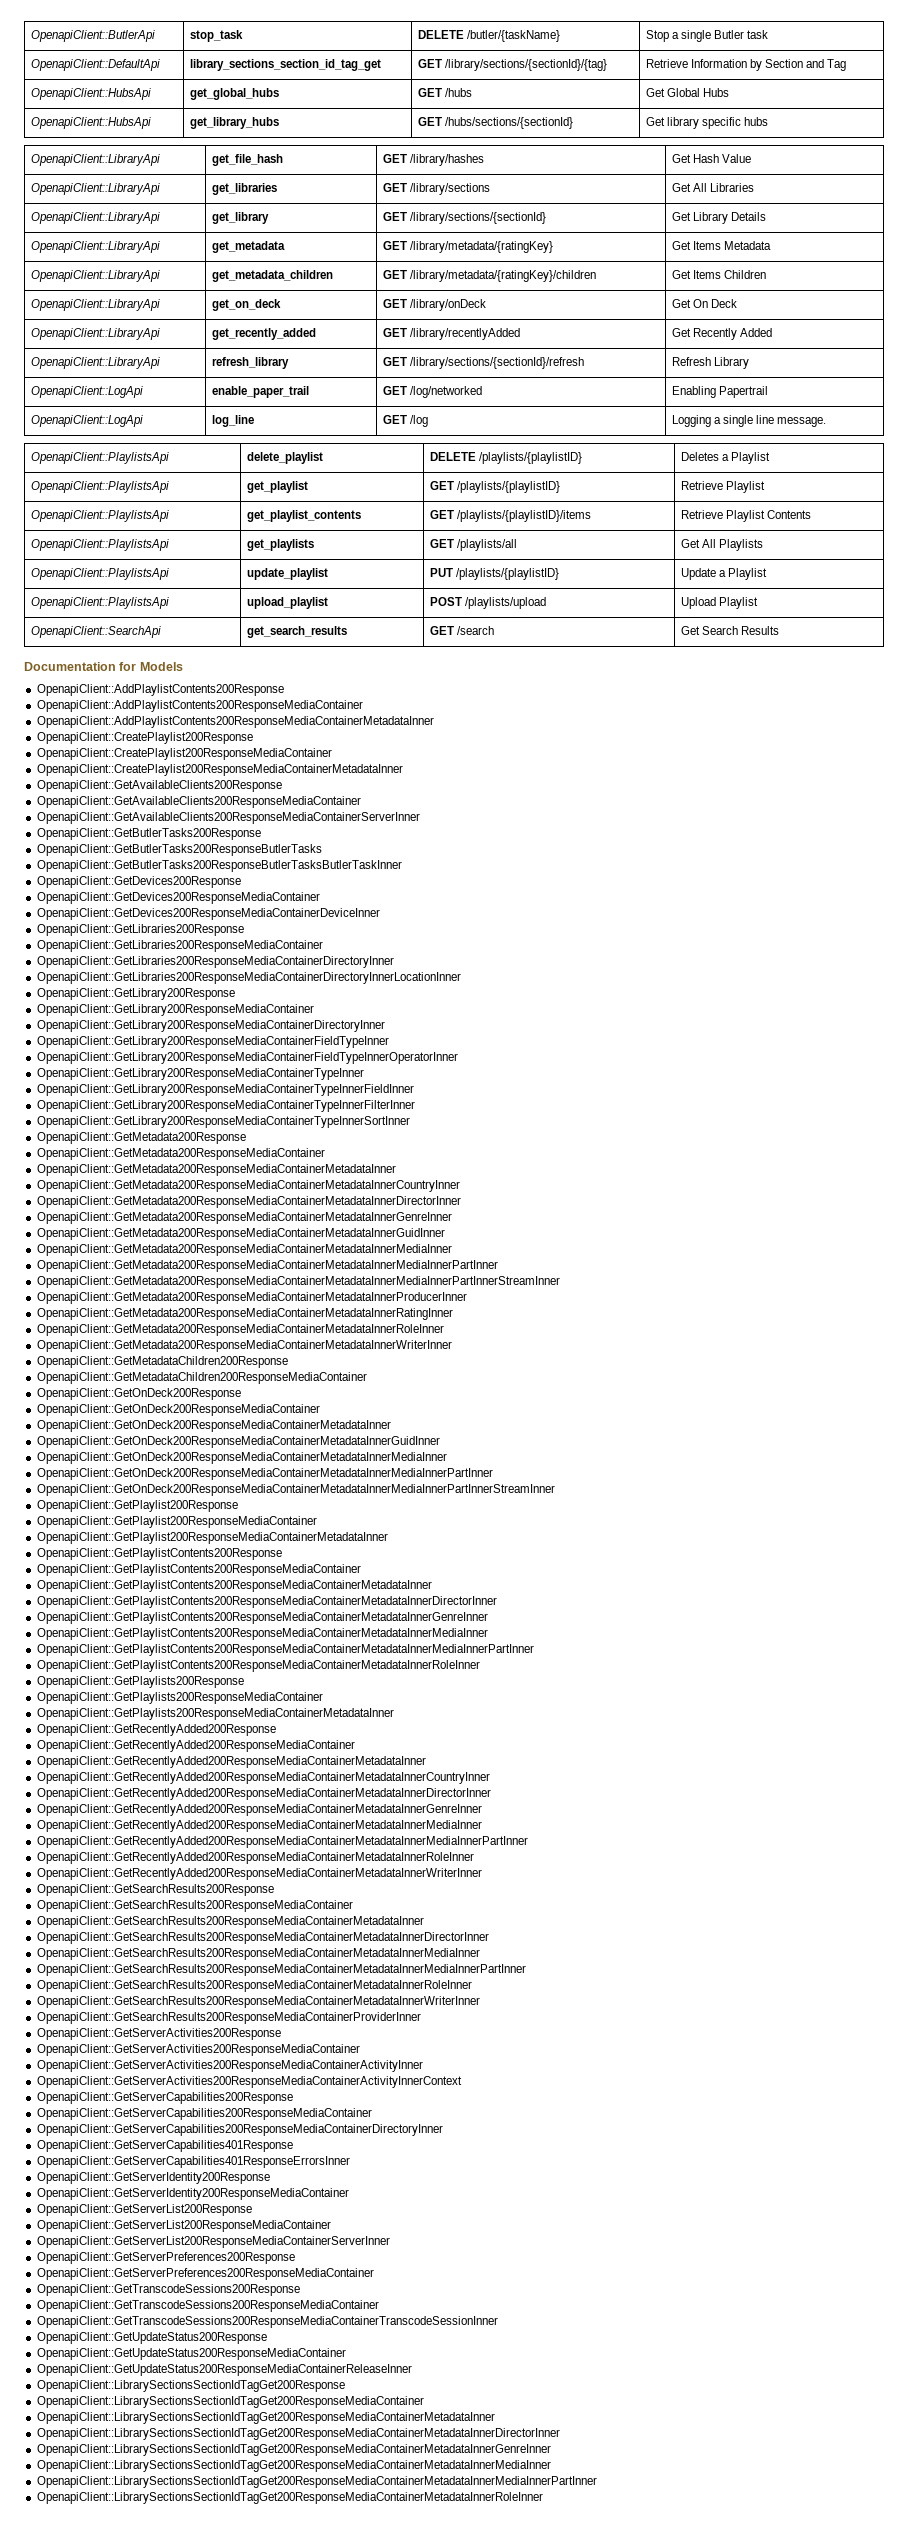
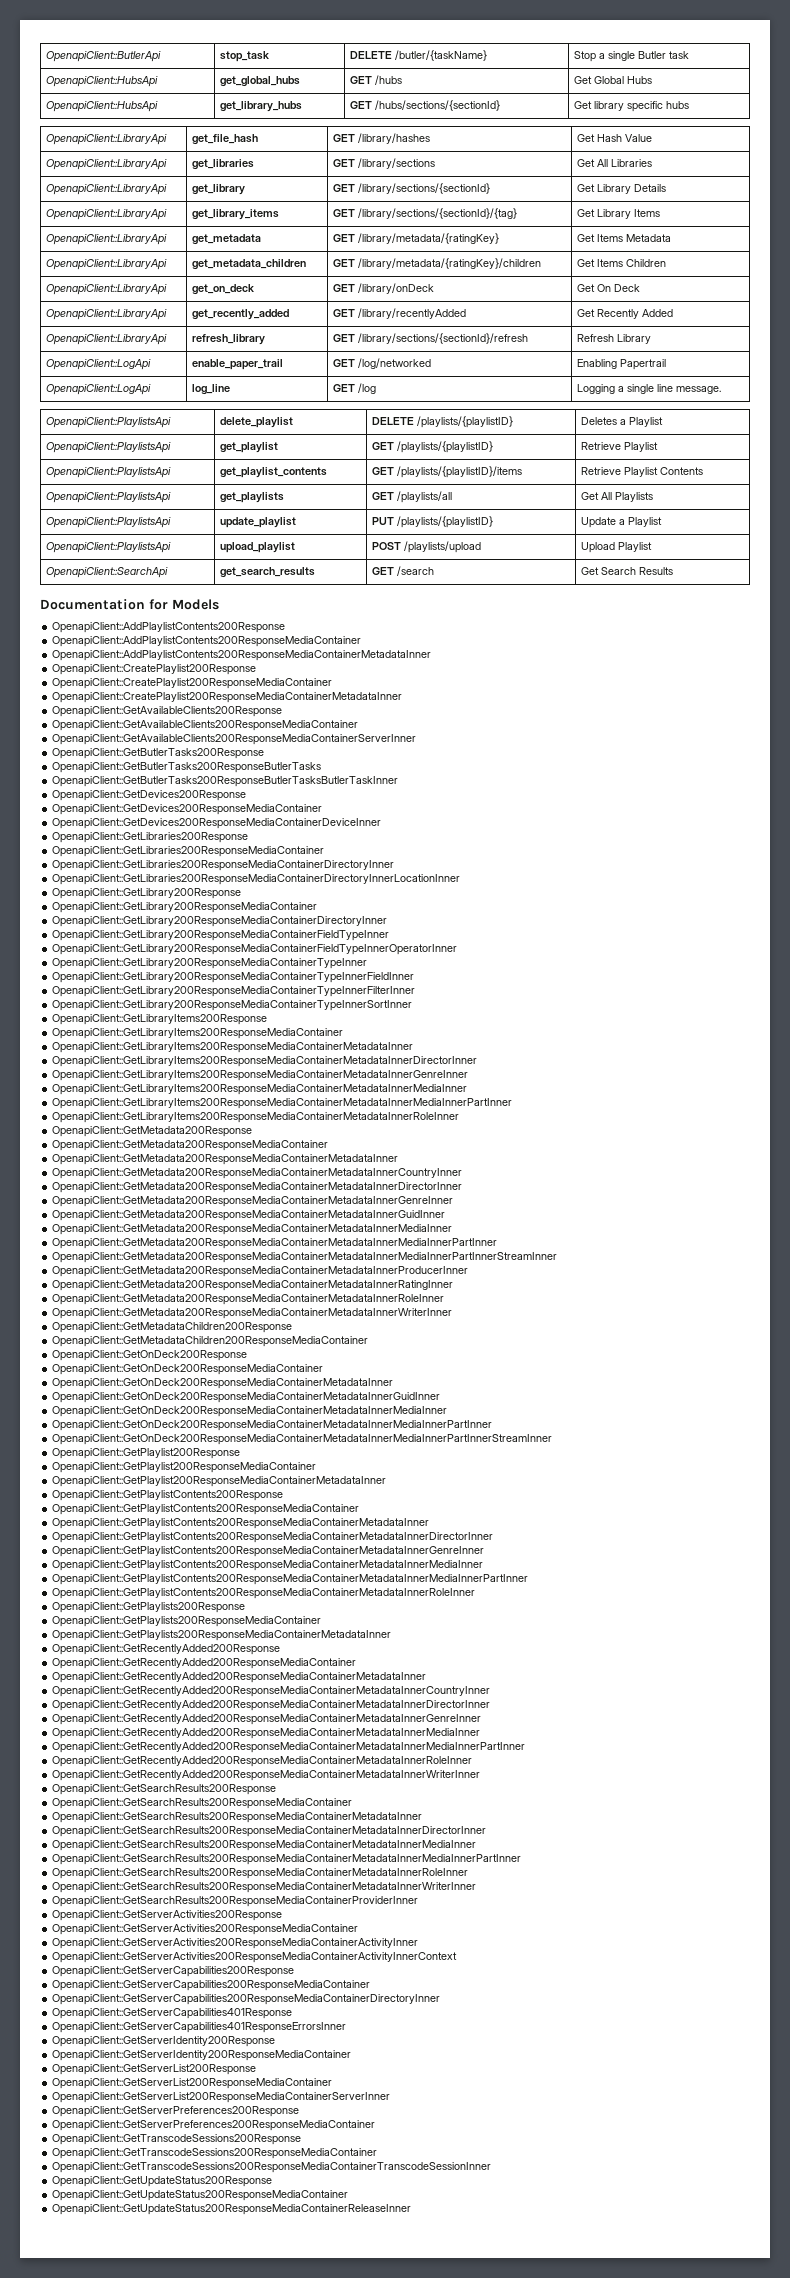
- OpenapiClient::DefaultApi | library_sections_section_id_tag_get | GET /library/sections/{sectionId}/{tag} | Retrieve Information by Section and Tag
+ OpenapiClient::LibraryApi | get_library_items | GET /library/sections/{sectionId}/{tag} | Get Library Items
+ OpenapiClient::GetLibraryItems200Response
+ OpenapiClient::GetLibraryItems200ResponseMediaContainer
+ OpenapiClient::GetLibraryItems200ResponseMediaContainerMetadataInner
+ OpenapiClient::GetLibraryItems200ResponseMediaContainerMetadataInnerDirectorInner
+ OpenapiClient::GetLibraryItems200ResponseMediaContainerMetadataInnerGenreInner
+ OpenapiClient::GetLibraryItems200ResponseMediaContainerMetadataInnerMediaInner
+ OpenapiClient::GetLibraryItems200ResponseMediaContainerMetadataInnerMediaInnerPartInner
+ OpenapiClient::GetLibraryItems200ResponseMediaContainerMetadataInnerRoleInner
- OpenapiClient::LibrarySectionsSectionIdTagGet200Response
- OpenapiClient::LibrarySectionsSectionIdTagGet200ResponseMediaContainer
- OpenapiClient::LibrarySectionsSectionIdTagGet200ResponseMediaContainerMetadataInner
- OpenapiClient::LibrarySectionsSectionIdTagGet200ResponseMediaContainerMetadataInnerDirectorInner
- OpenapiClient::LibrarySectionsSectionIdTagGet200ResponseMediaContainerMetadataInnerGenreInner
- OpenapiClient::LibrarySectionsSectionIdTagGet200ResponseMediaContainerMetadataInnerMediaInner
- OpenapiClient::LibrarySectionsSectionIdTagGet200ResponseMediaContainerMetadataInnerMediaInnerPartInner
- OpenapiClient::LibrarySectionsSectionIdTagGet200ResponseMediaContainerMetadataInnerRoleInner

